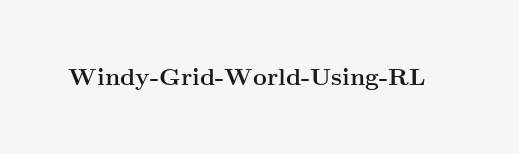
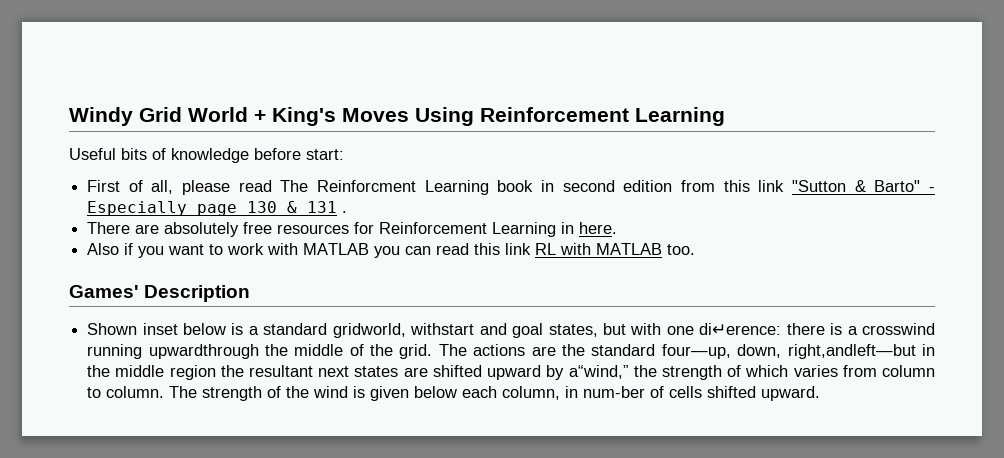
- Windy-Grid-World-Using-RL
+ Windy Grid World + King's Moves Using Reinforcement Learning
+ Useful bits of knowledge before start:
+ First of all, please read The Reinforcment Learning book in second edition from this link "Sutton & Barto" - Especially page 130 & 131 .
+ There are absolutely free resources for Reinforcement Learning in here.
+ Also if you want to work with MATLAB you can read this link RL with MATLAB too.
+ Games' Description
+ Shown inset below is a standard gridworld, withstart and goal states, but with one di↵erence: there is a crosswind running upwardthrough the middle of the grid. The actions are the standard four—up, down, right,andleft—but in the middle region the resultant next states are shifted upward by a“wind,” the strength of which varies from column to column. The strength of the wind is given below each column, in num-ber of cells shifted upward.

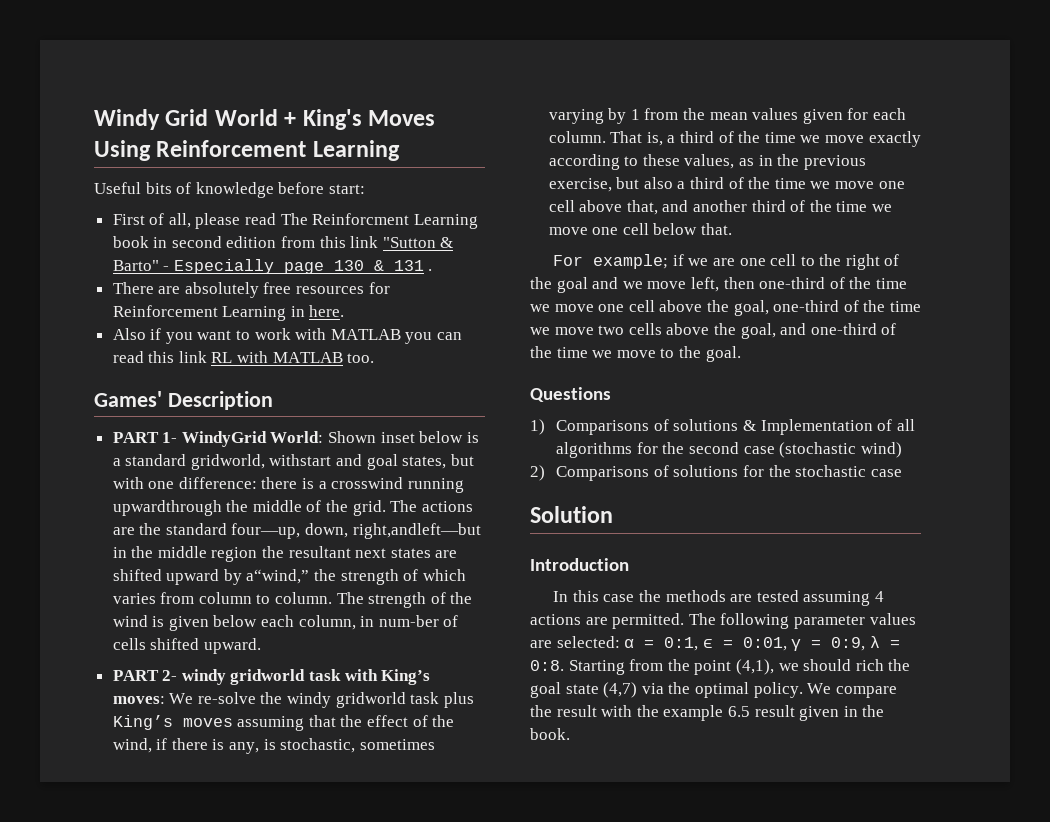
- Shown inset below is a standard gridworld, withstart and goal states, but with one di↵erence: there is a crosswind running upwardthrough the middle of the grid.
+ PART 1- WindyGrid World: Shown inset below is a standard gridworld, withstart and goal states, but with one difference: there is a crosswind running upwardthrough the middle of the grid.
+ PART 2- windy gridworld task with King’s moves: We re-solve the windy gridworld task plus King’s moves assuming that the effect of the wind, if there is any, is stochastic, sometimes varying by 1 from the mean values given for each column. That is, a third of the time we move exactly according to these values, as in the previous exercise, but also a third of the time we move one cell above that, and another third of the time we move one cell below that.
+ For example; if we are one cell to the right of the goal and we move left, then one-third of the time we move one cell above the goal, one-third of the time we move two cells above the goal, and one-third of the time we move to the goal.
+ Questions
+ 1) Comparisons of solutions & Implementation of all algorithms for the second case (stochastic wind)
+ 2) Comparisons of solutions for the stochastic case
+ Solution
+ Introduction
+ In this case the methods are tested assuming 4 actions are permitted. The following parameter values are selected: α = 0:1, ϵ = 0:01, γ = 0:9, λ = 0:8. Starting from the point (4,1), we should rich the goal state (4,7) via the optimal policy. We compare the result with the example 6.5 result given in the book.

